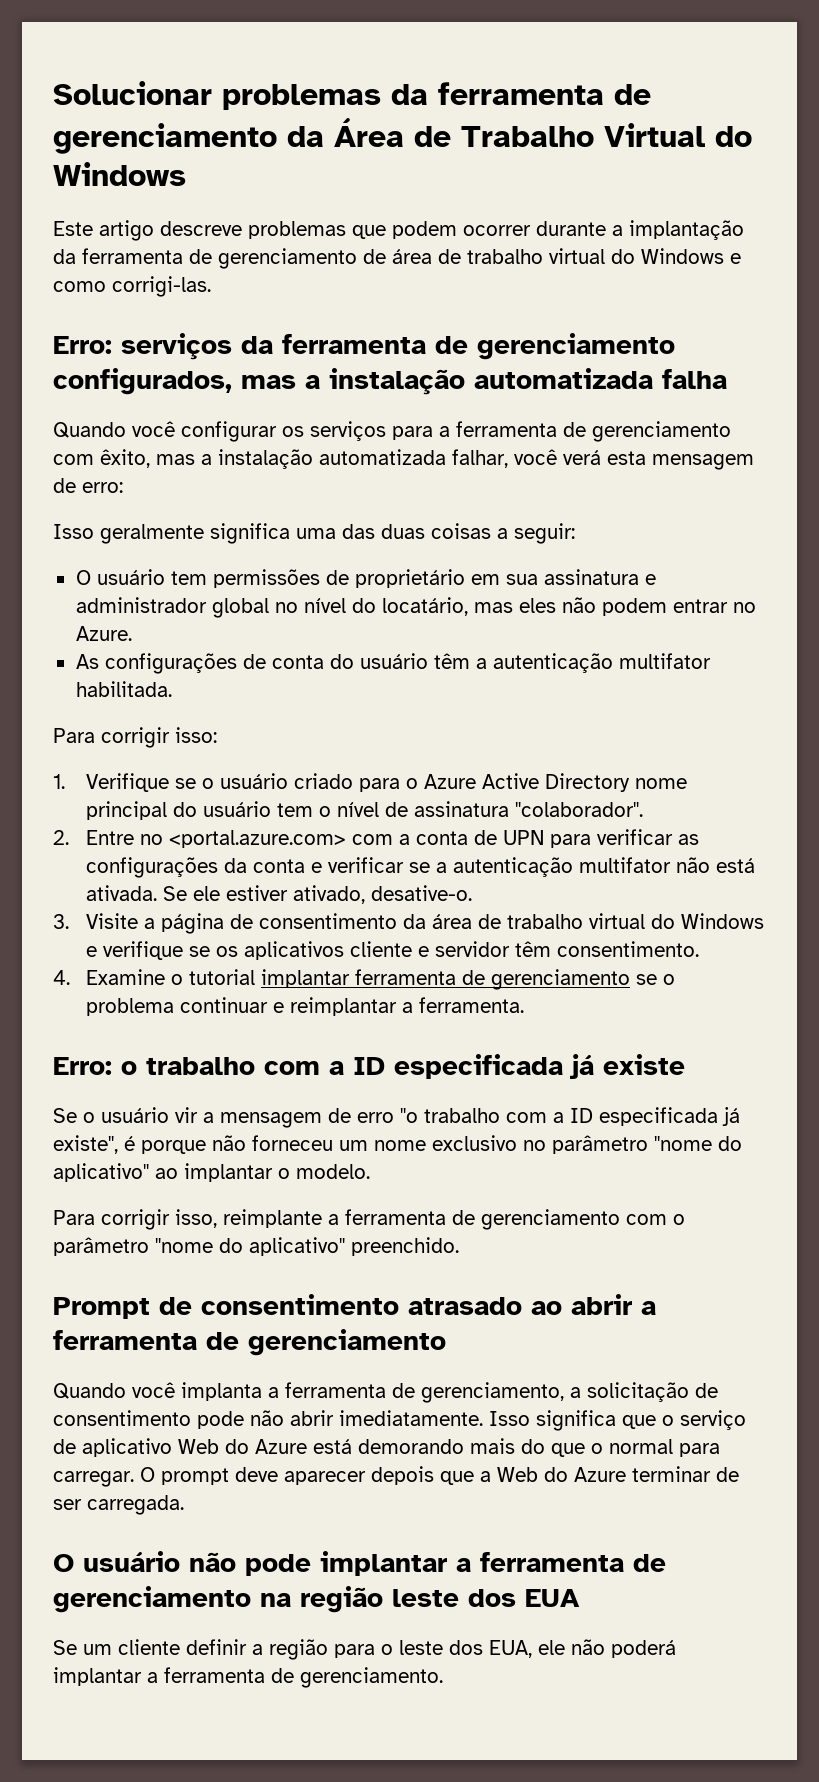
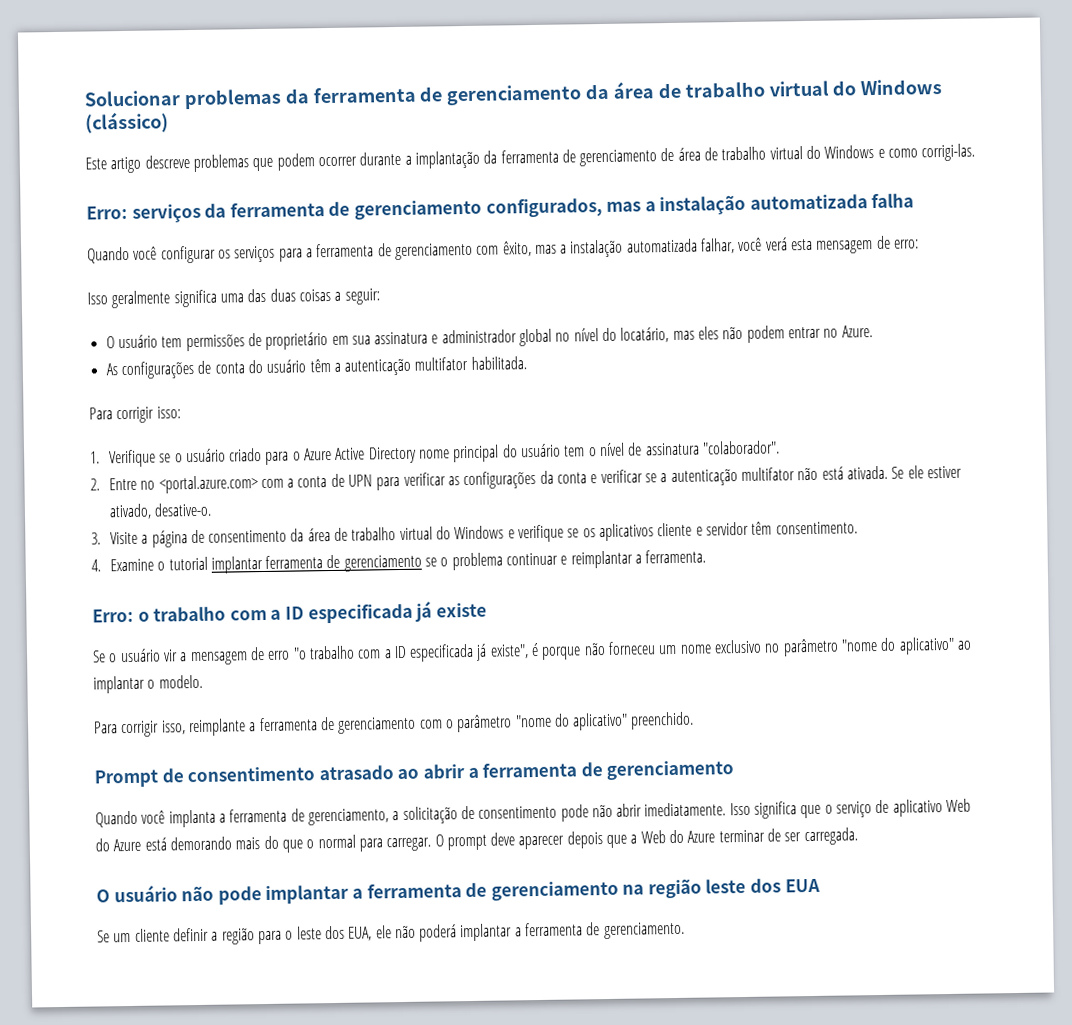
- Solucionar problemas da ferramenta de gerenciamento da Área de Trabalho Virtual do Windows
+ Solucionar problemas da ferramenta de gerenciamento da área de trabalho virtual do Windows (clássico)

